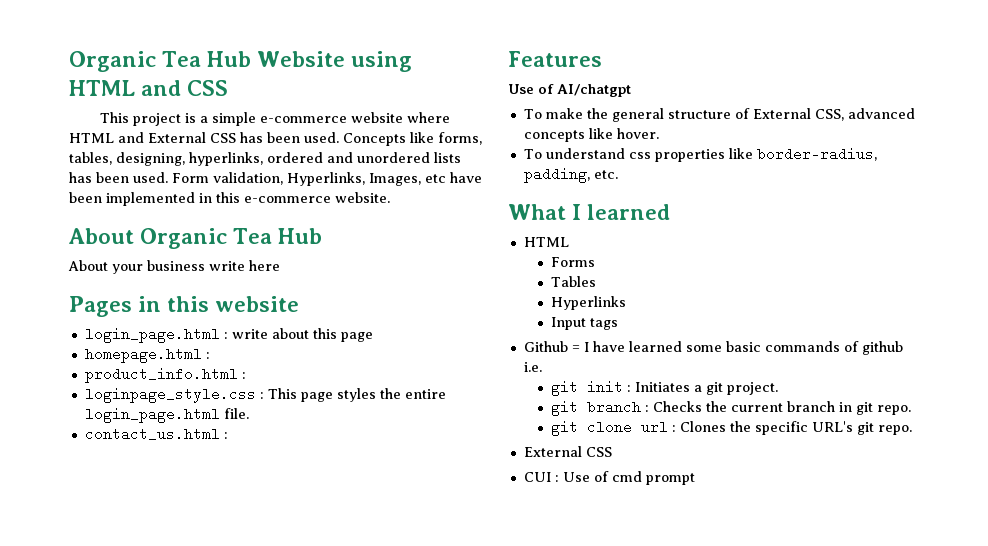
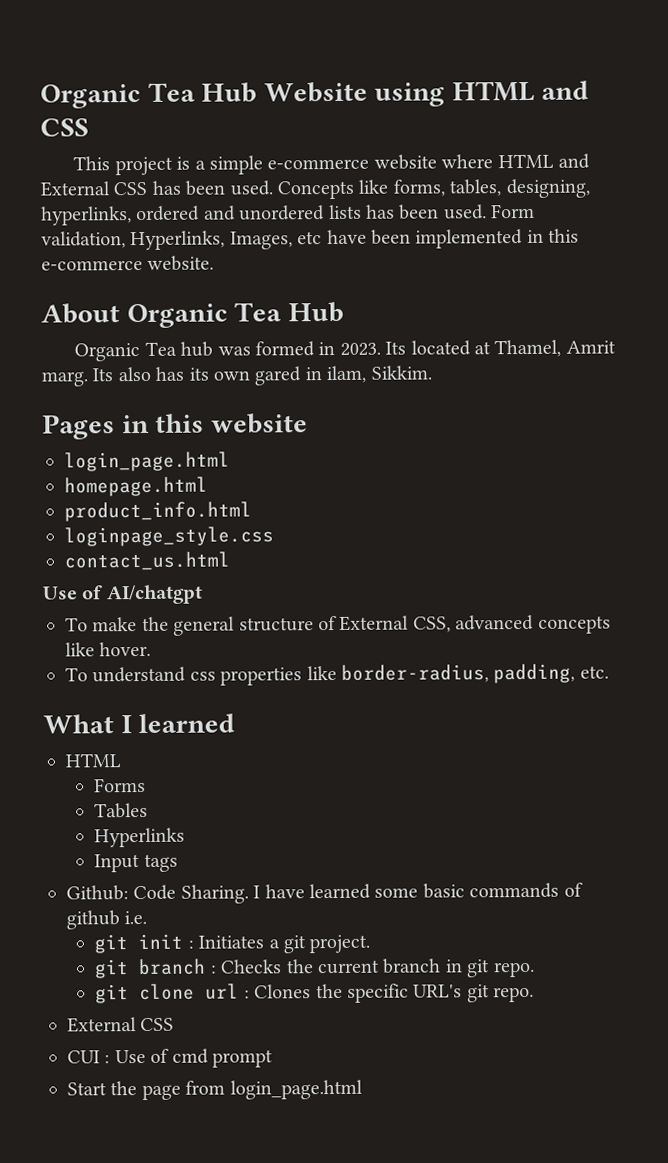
- About your business write here
+ Organic Tea hub was formed in 2023. Its located at Thamel, Amrit marg. Its also has its own gared in ilam, Sikkim.
  Pages in this website
- login_page.html : write about this page
+ login_page.html
- homepage.html :
+ homepage.html
- product_info.html :
+ product_info.html
- loginpage_style.css : This page styles the entire login_page.html file.
+ loginpage_style.css
- contact_us.html :
- Features
+ contact_us.html
- Github = I have learned some basic commands of github i.e.
+ Github: Code Sharing. I have learned some basic commands of github i.e.
+ Start the page from login_page.html

